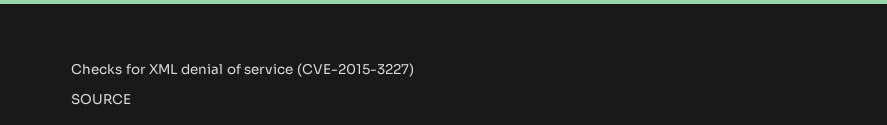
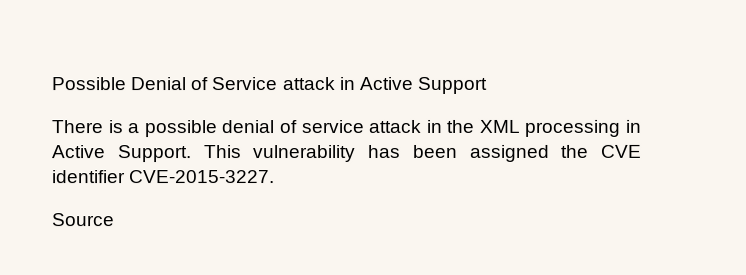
- Checks for XML denial of service (CVE-2015-3227)
- SOURCE
+ Possible Denial of Service attack in Active Support
+ There is a possible denial of service attack in the XML processing in Active Support. This vulnerability has been assigned the CVE identifier CVE-2015-3227.
+ Source

